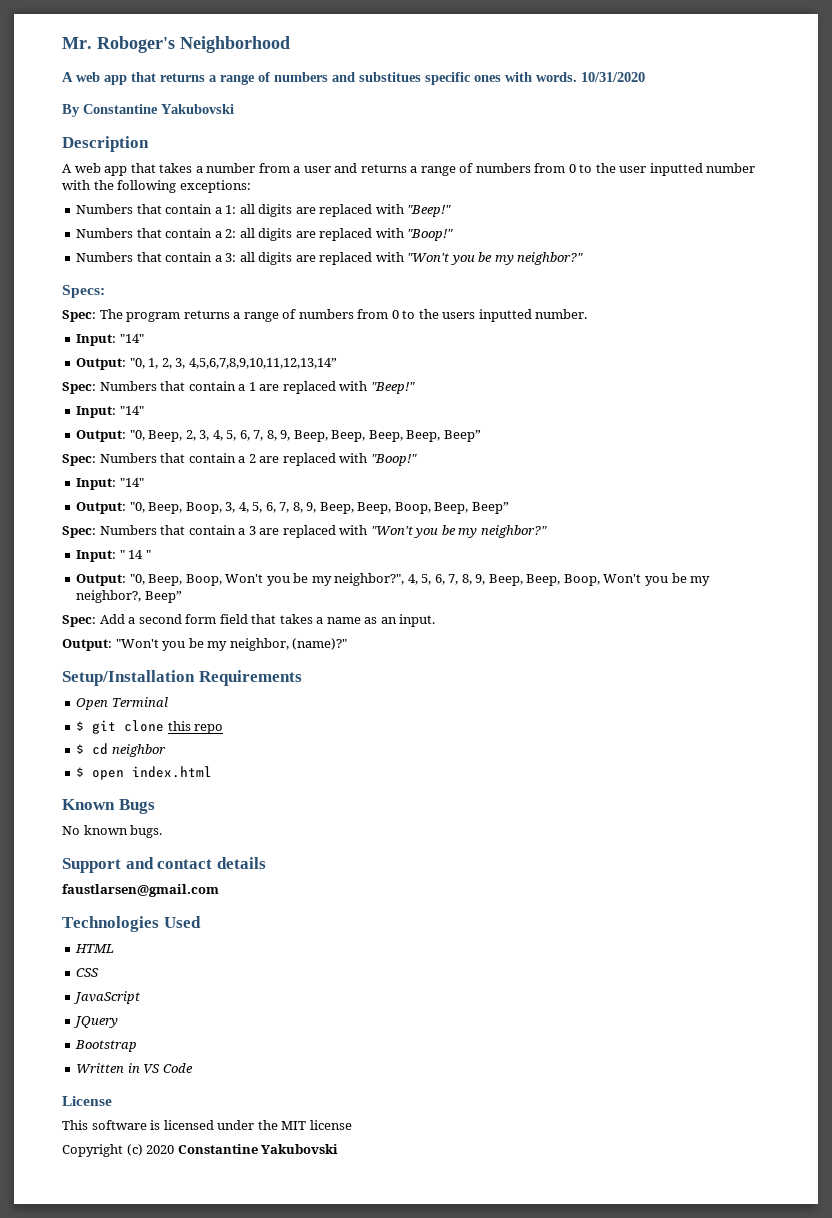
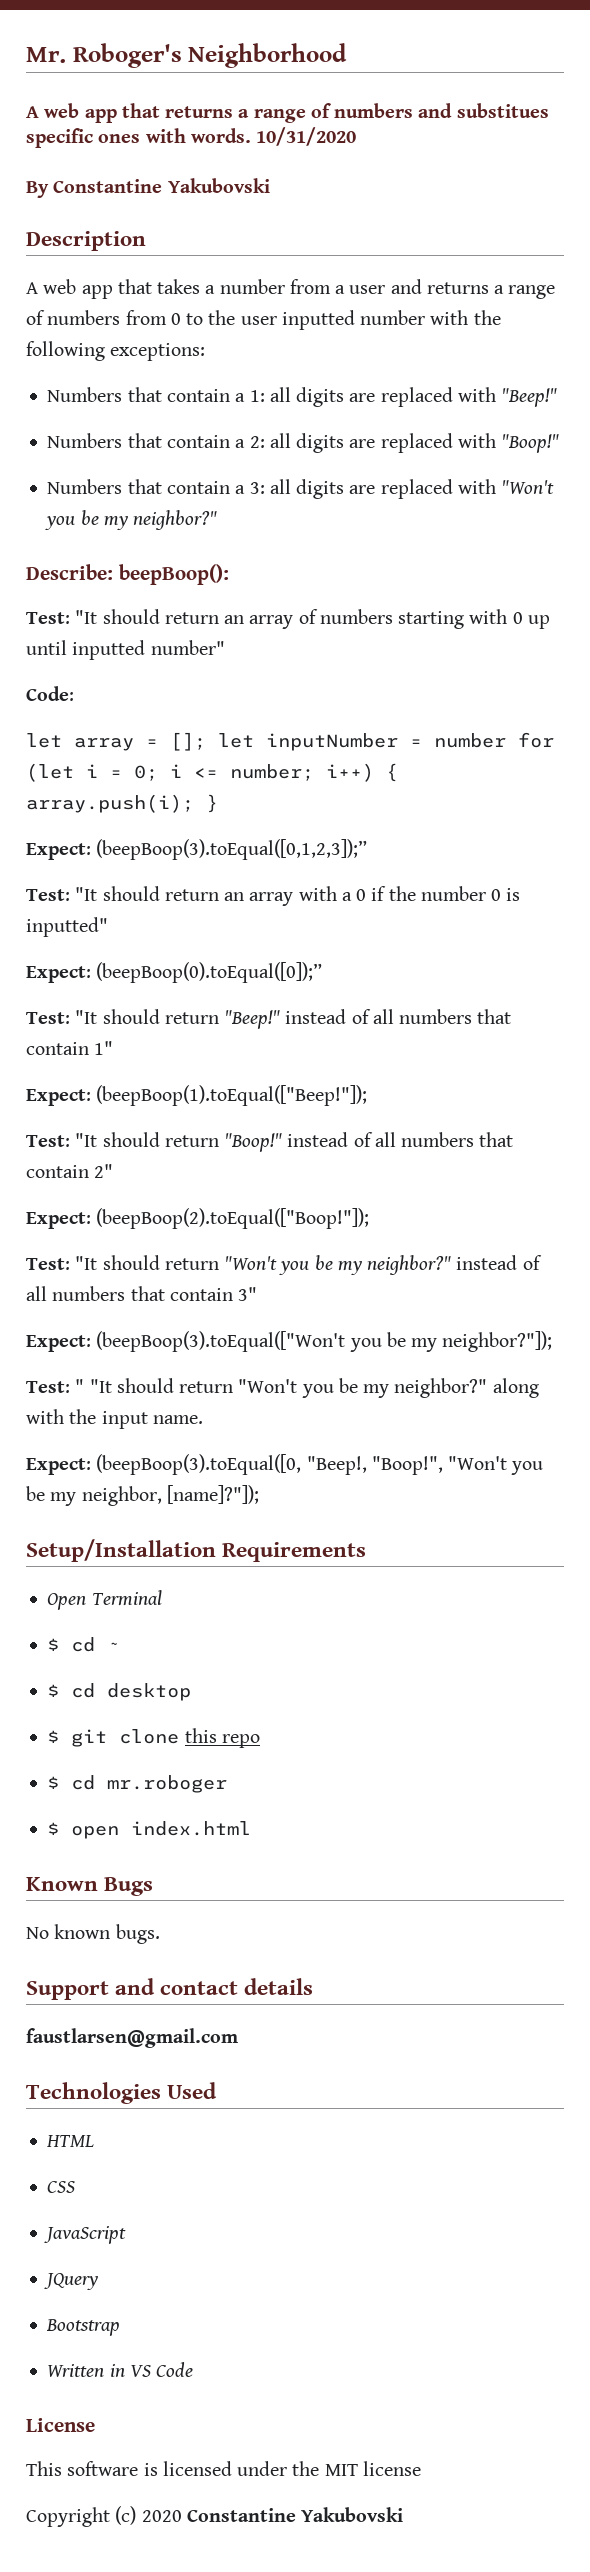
- Specs:
- Spec: The program returns a range of numbers from 0 to the users inputted number.
- Input: "14"
- Output: "0, 1, 2, 3, 4,5,6,7,8,9,10,11,12,13,14”
- Spec: Numbers that contain a 1 are replaced with "Beep!"
- Input: "14"
- Output: "0, Beep, 2, 3, 4, 5, 6, 7, 8, 9, Beep, Beep, Beep, Beep, Beep”
- Spec: Numbers that contain a 2 are replaced with "Boop!"
- Input: "14"
- Output: "0, Beep, Boop, 3, 4, 5, 6, 7, 8, 9, Beep, Beep, Boop, Beep, Beep”
- Spec: Numbers that contain a 3 are replaced with "Won't you be my neighbor?"
- Input: " 14 "
- Output: "0, Beep, Boop, Won't you be my neighbor?", 4, 5, 6, 7, 8, 9, Beep, Beep, Boop, Won't you be my neighbor?, Beep”
- Spec: Add a second form field that takes a name as an input.
- Output: "Won't you be my neighbor, (name)?"
+ Describe: beepBoop():
+ Test: "It should return an array of numbers starting with 0 up until inputted number"
+ Code:
+ let array = []; let inputNumber = number for (let i = 0; i <= number; i++) { array.push(i); }
+ Expect: (beepBoop(3).toEqual([0,1,2,3]);”
+ Test: "It should return an array with a 0 if the number 0 is inputted"
+ Expect: (beepBoop(0).toEqual([0]);”
+ Test: "It should return "Beep!" instead of all numbers that contain 1"
+ Expect: (beepBoop(1).toEqual(["Beep!"]);
+ Test: "It should return "Boop!" instead of all numbers that contain 2"
+ Expect: (beepBoop(2).toEqual(["Boop!"]);
+ Test: "It should return "Won't you be my neighbor?" instead of all numbers that contain 3"
+ Expect: (beepBoop(3).toEqual(["Won't you be my neighbor?"]);
+ Test: " "It should return "Won't you be my neighbor?" along with the input name.
+ Expect: (beepBoop(3).toEqual([0, "Beep!, "Boop!", "Won't you be my neighbor, [name]?"]);
+ $ cd ~
+ $ cd desktop
- $ cd neighbor
+ $ cd mr.roboger

